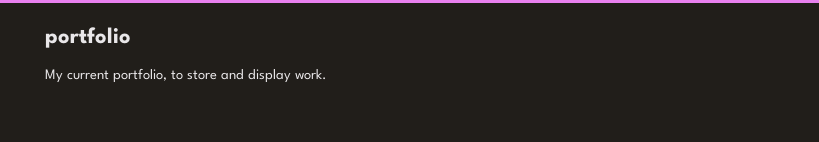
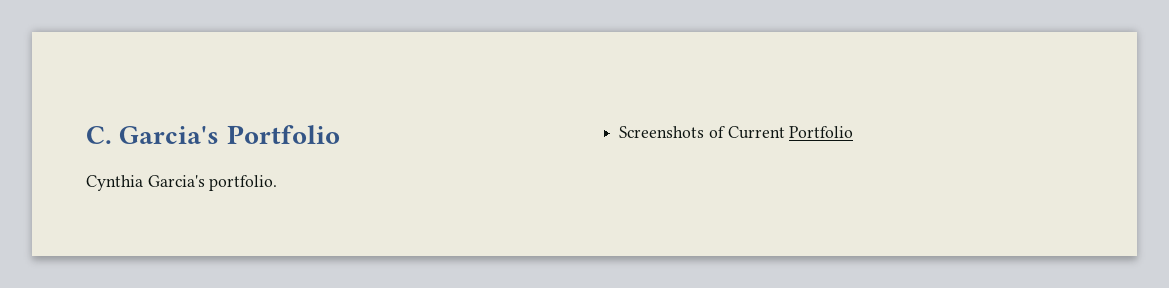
- portfolio
- My current portfolio, to store and display work.
+ C. Garcia's Portfolio
+ Cynthia Garcia's portfolio.
+ Screenshots of Current Portfolio

